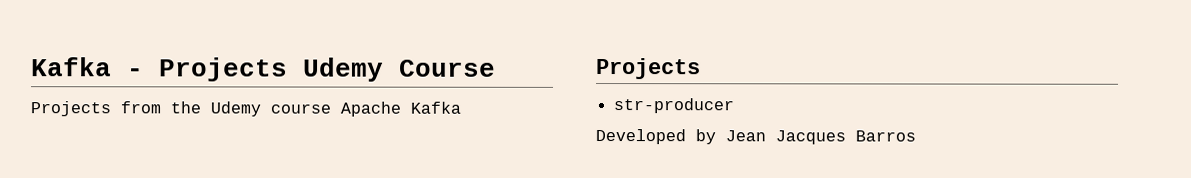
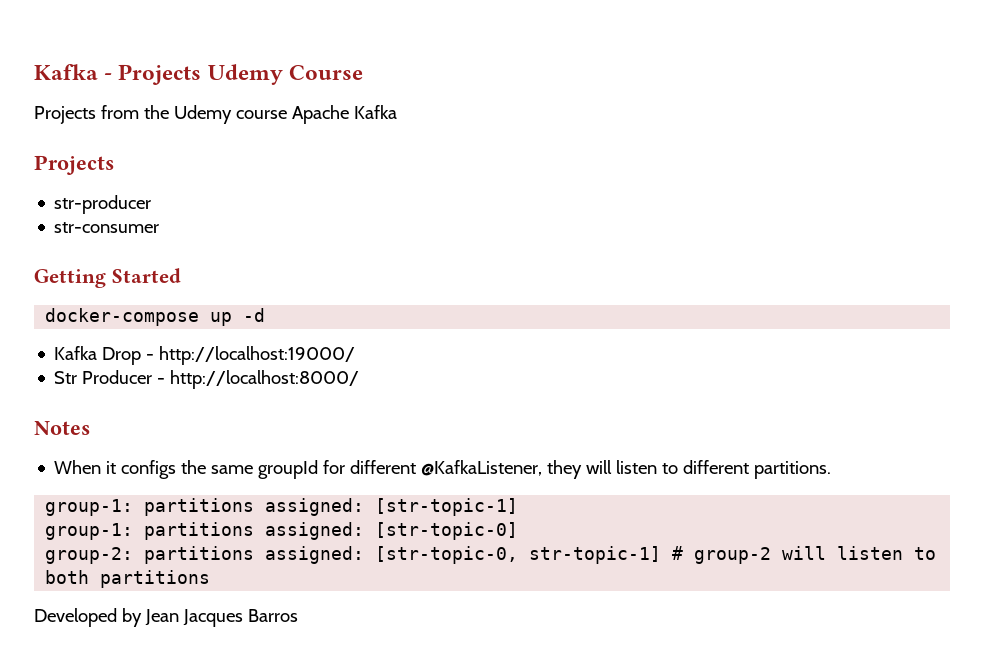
+ str-consumer
+ Getting Started
+ docker-compose up -d
+ Kafka Drop - http://localhost:19000/
+ Str Producer - http://localhost:8000/
+ Notes
+ When it configs the same groupId for different @KafkaListener, they will listen to different partitions.
+ group-1: partitions assigned: [str-topic-1]
+ group-1: partitions assigned: [str-topic-0]
+ group-2: partitions assigned: [str-topic-0, str-topic-1] # group-2 will listen to both partitions

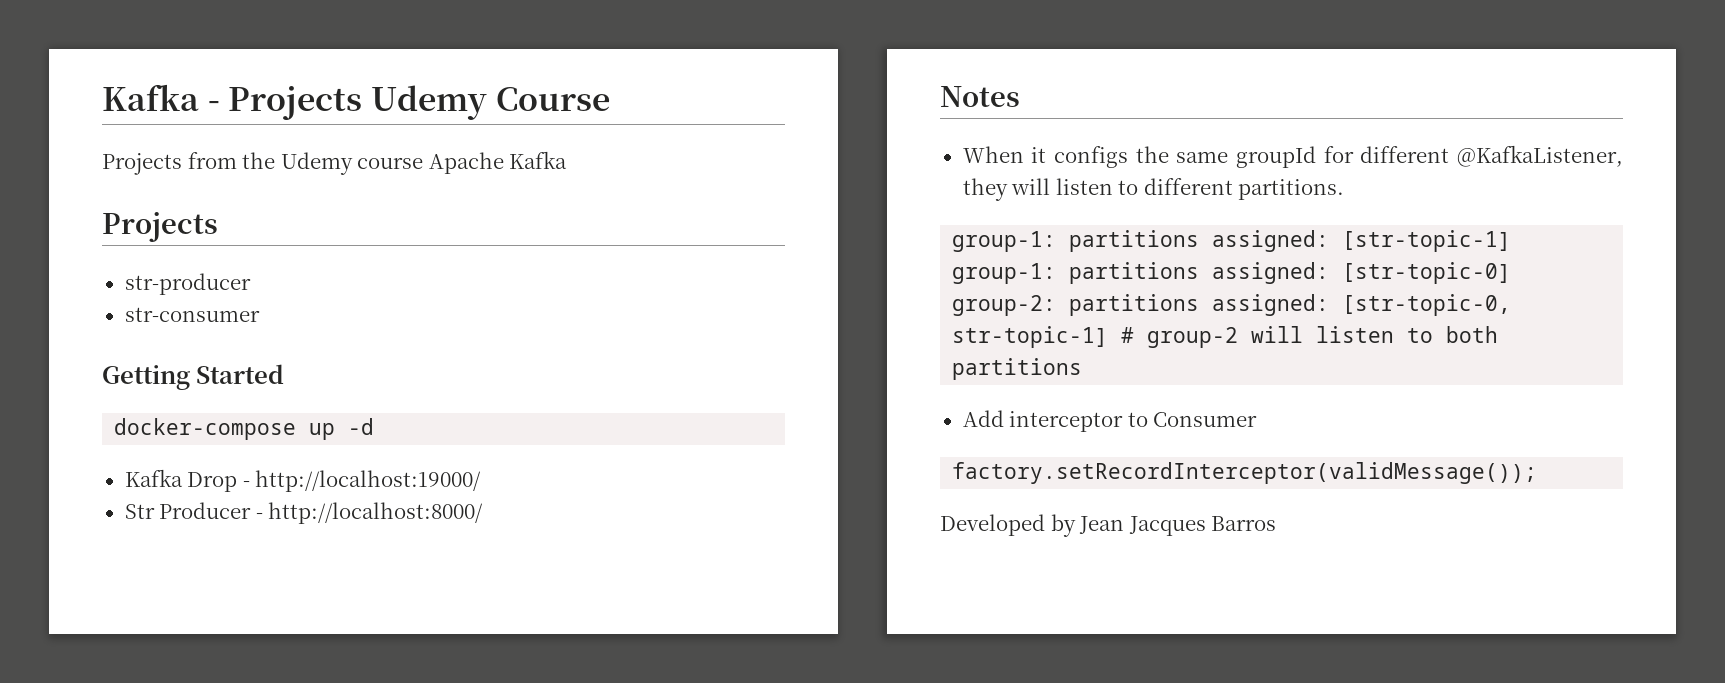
+ Add interceptor to Consumer
+ factory.setRecordInterceptor(validMessage());

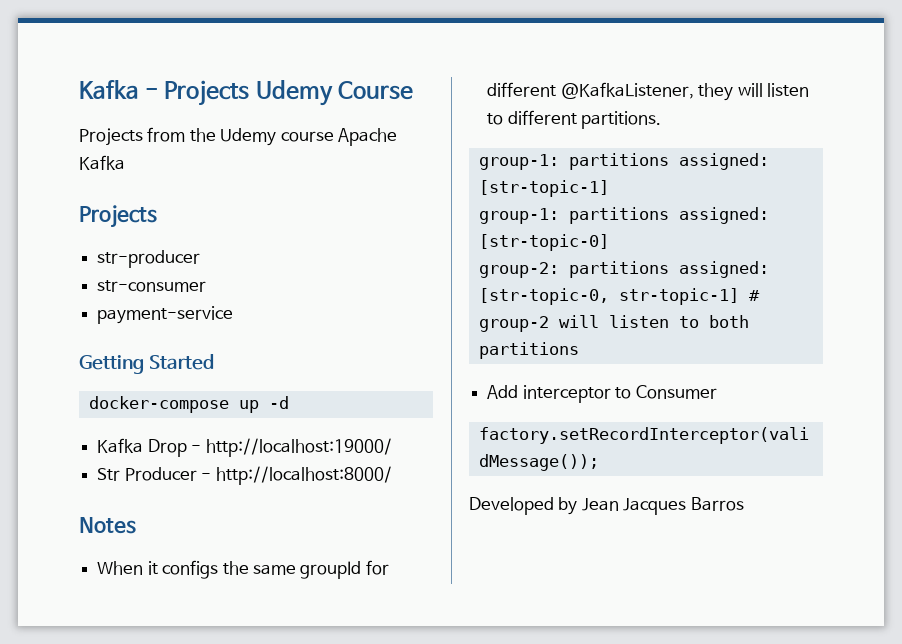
+ payment-service

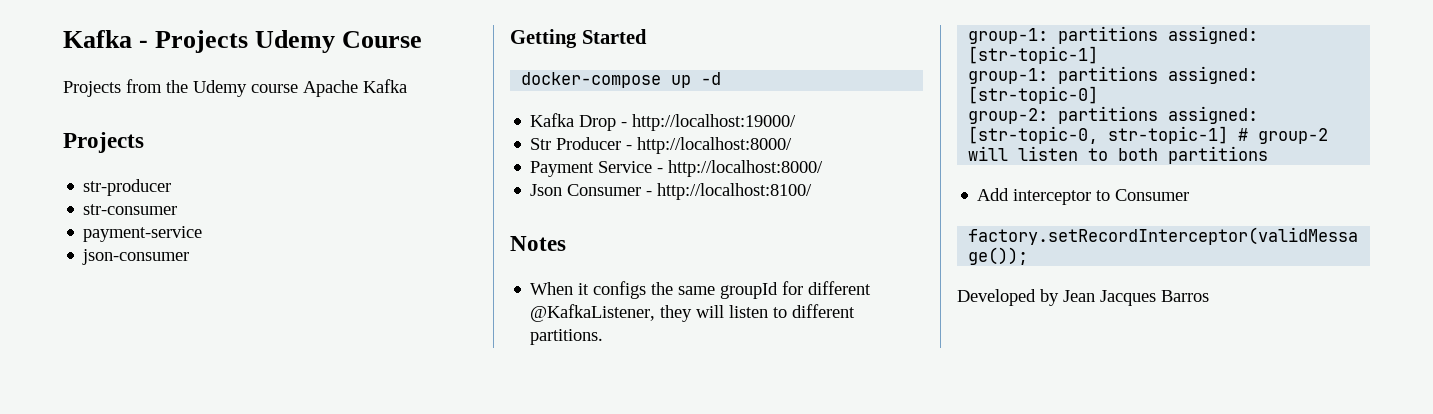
+ json-consumer
+ Payment Service - http://localhost:8000/
+ Json Consumer - http://localhost:8100/

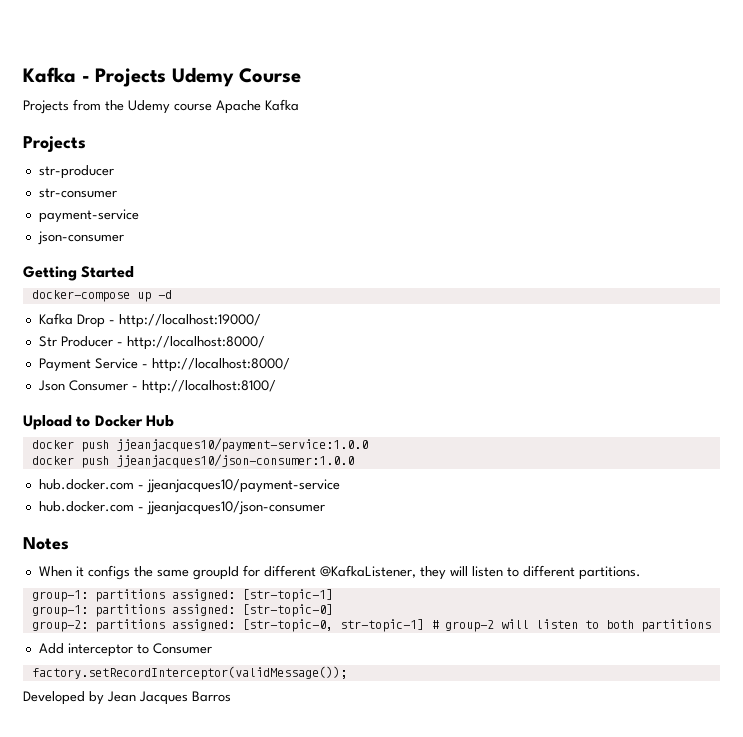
+ Upload to Docker Hub
+ docker push jjeanjacques10/payment-service:1.0.0
+ docker push jjeanjacques10/json-consumer:1.0.0
+ hub.docker.com - jjeanjacques10/payment-service
+ hub.docker.com - jjeanjacques10/json-consumer

